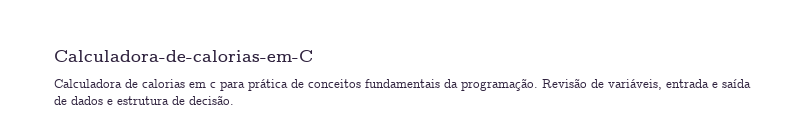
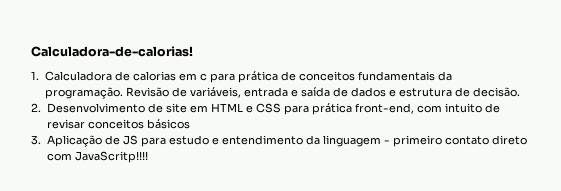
- Calculadora-de-calorias-em-C
- Calculadora de calorias em c para prática de conceitos fundamentais da programação.
+ Calculadora-de-calorias!
+ 1. Calculadora de calorias em c para prática de conceitos fundamentais da programação.
+ 2. Desenvolvimento de site em HTML e CSS para prática front-end, com intuito de revisar conceitos básicos
+ 3. Aplicação de JS para estudo e entendimento da linguagem - primeiro contato direto com JavaScritp!!!!

